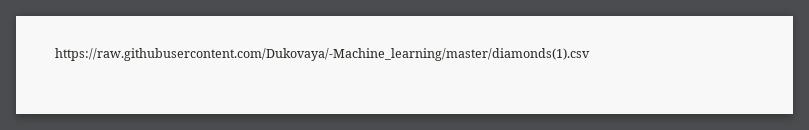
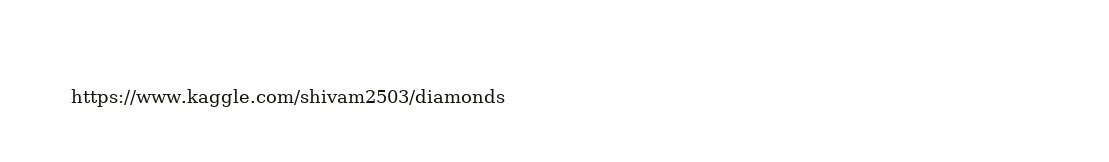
- https://raw.githubusercontent.com/Dukovaya/-Machine_learning/master/diamonds(1).csv
+ https://www.kaggle.com/shivam2503/diamonds

